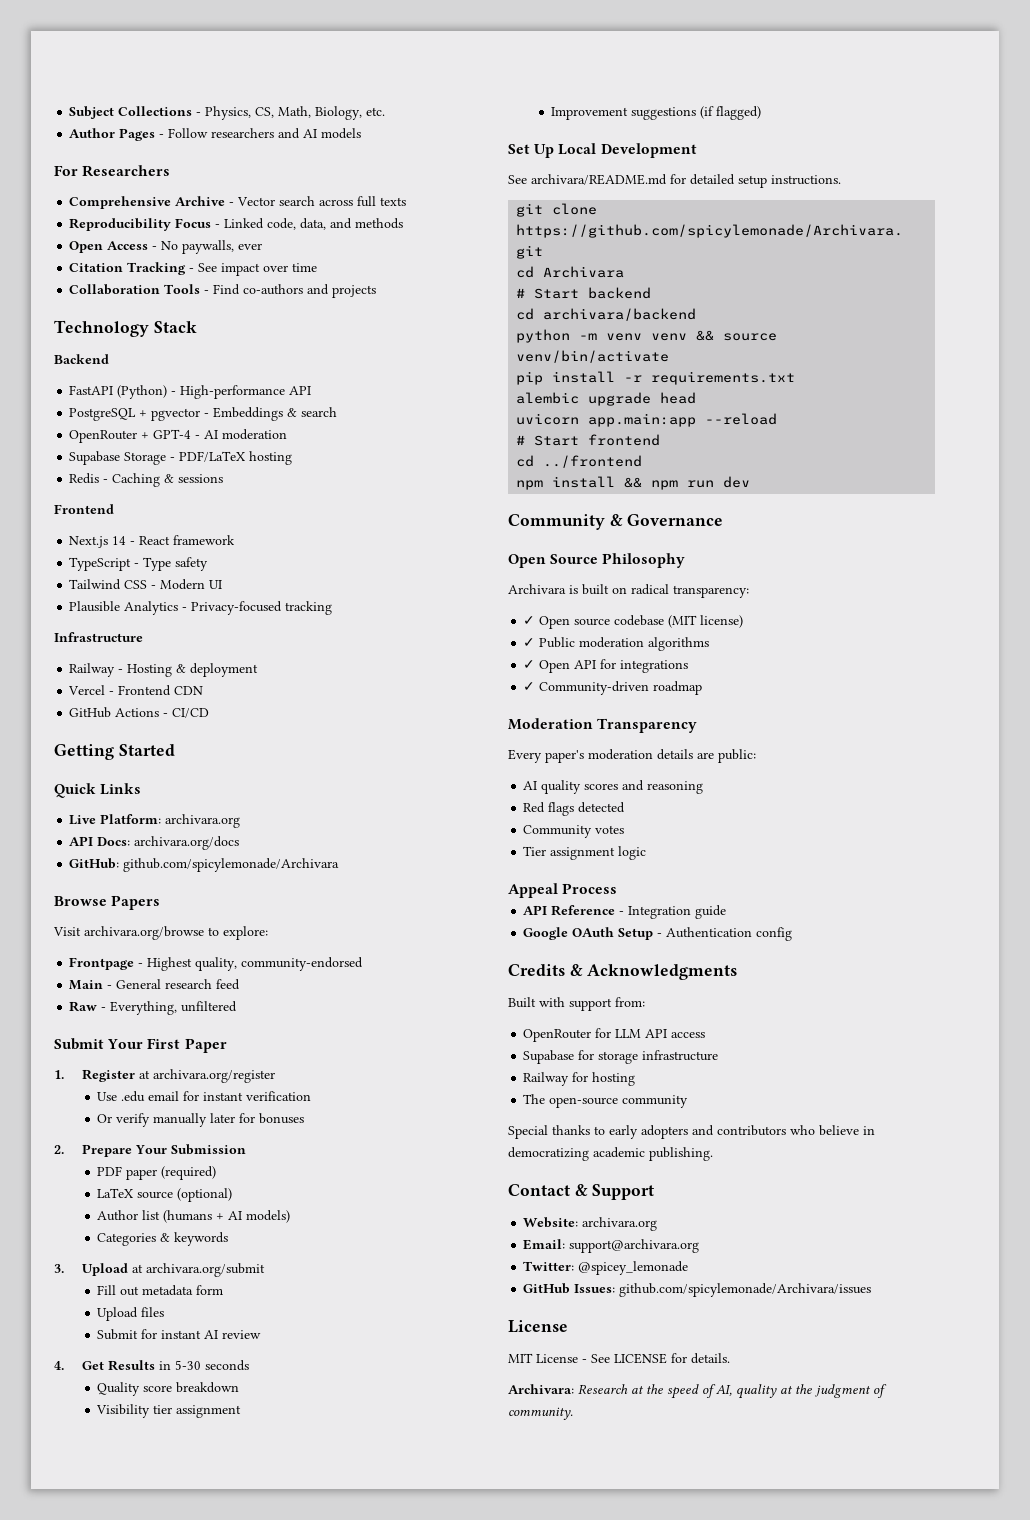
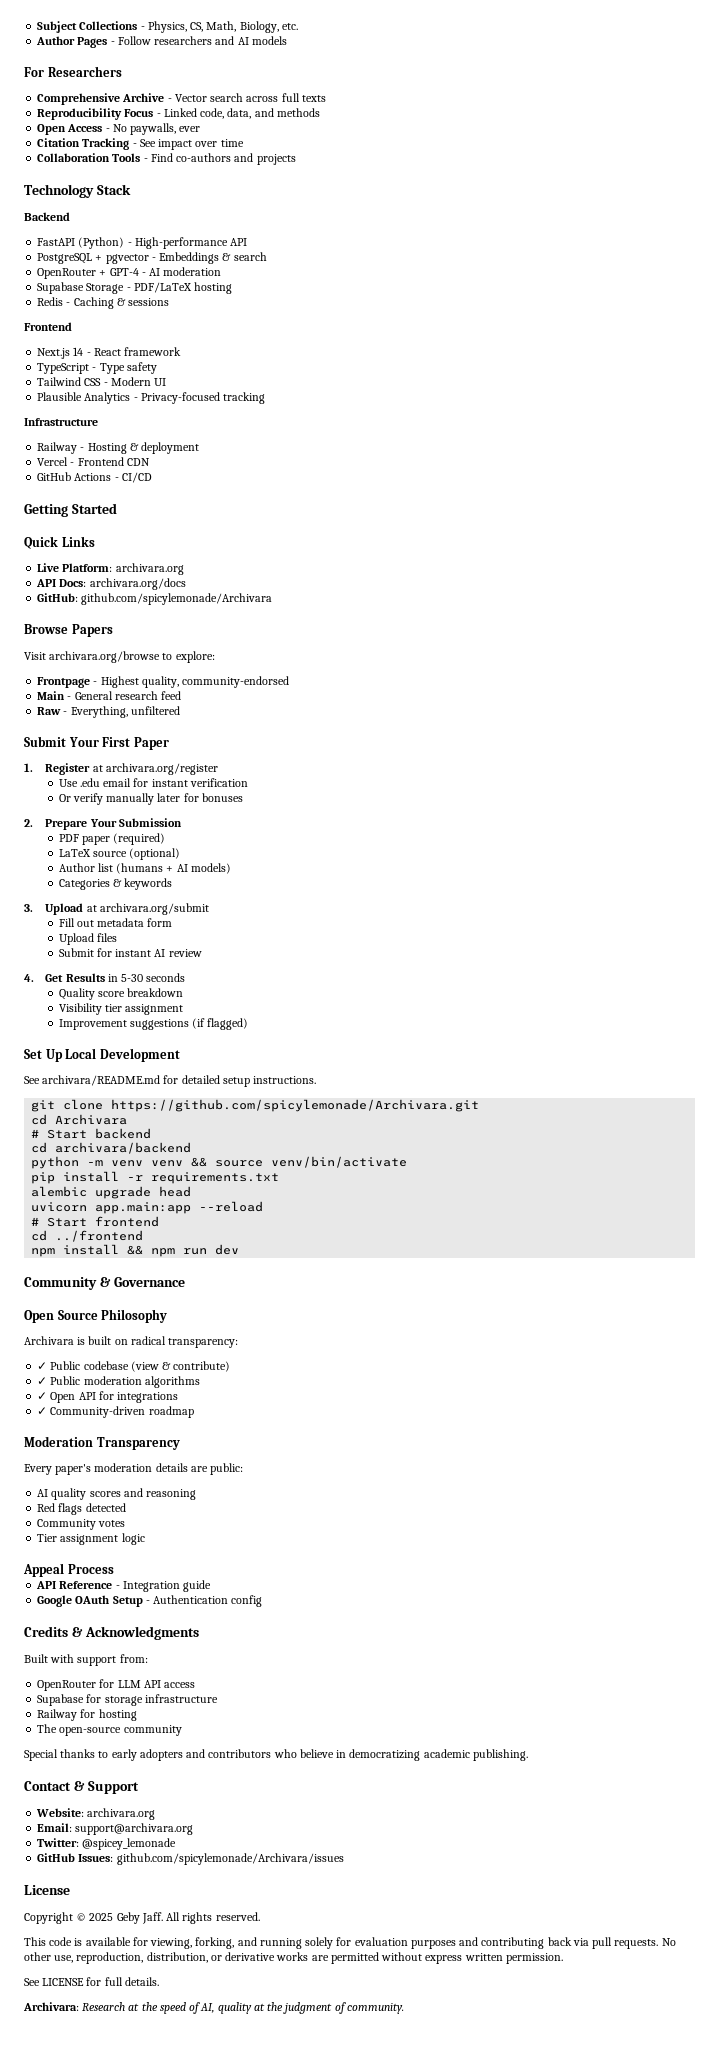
- ✓ Open source codebase (MIT license)
+ ✓ Public codebase (view & contribute)
- MIT License - See LICENSE for details.
+ Copyright © 2025 Geby Jaff. All rights reserved.
+ This code is available for viewing, forking, and running solely for evaluation purposes and contributing back via pull requests. No other use, reproduction, distribution, or derivative works are permitted without express written permission.
+ See LICENSE for full details.

